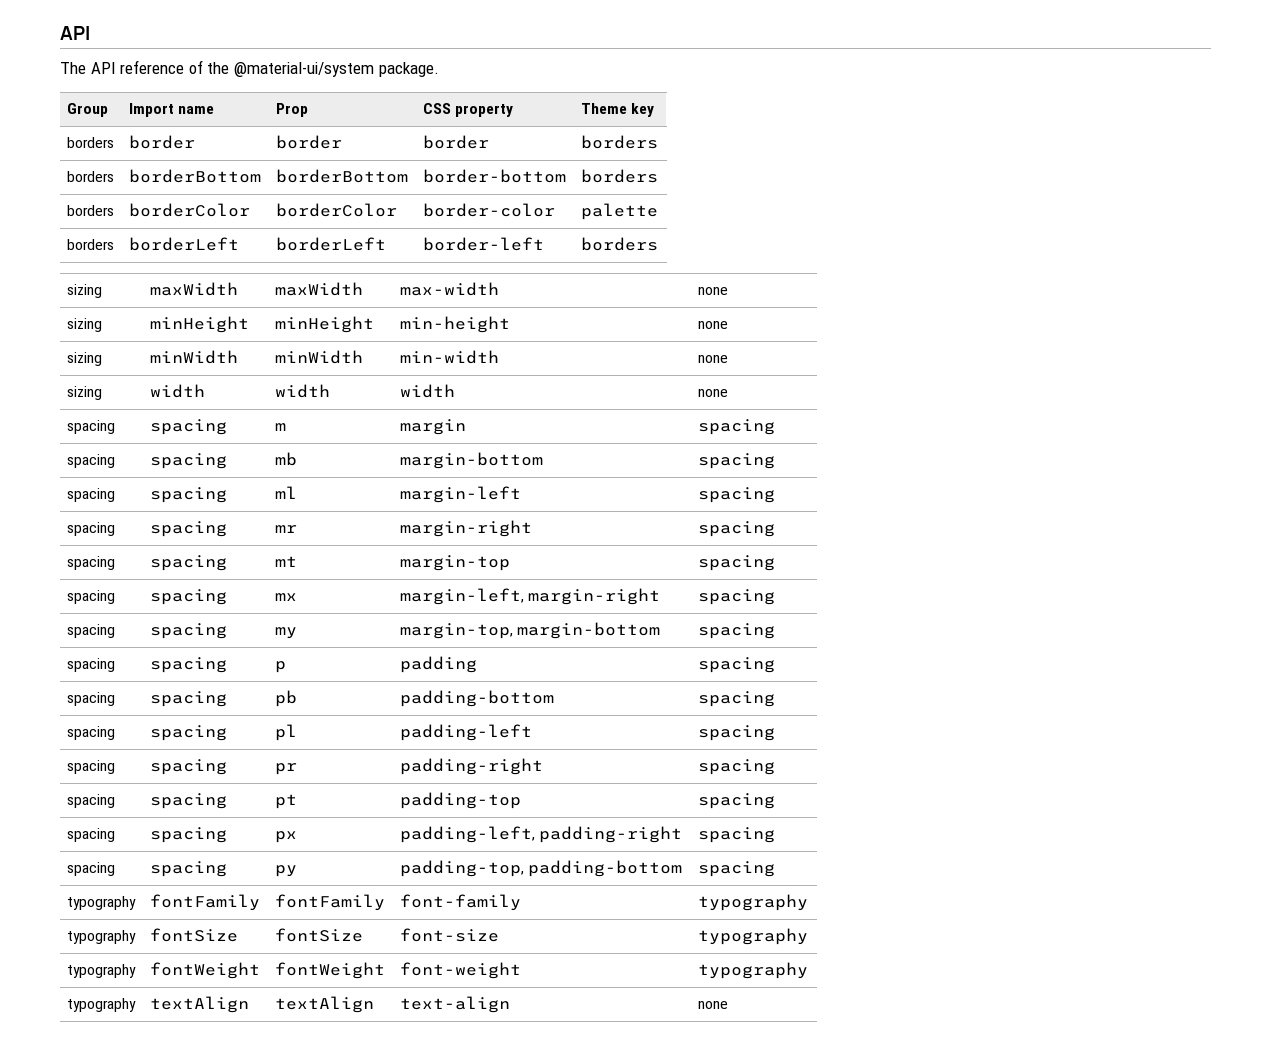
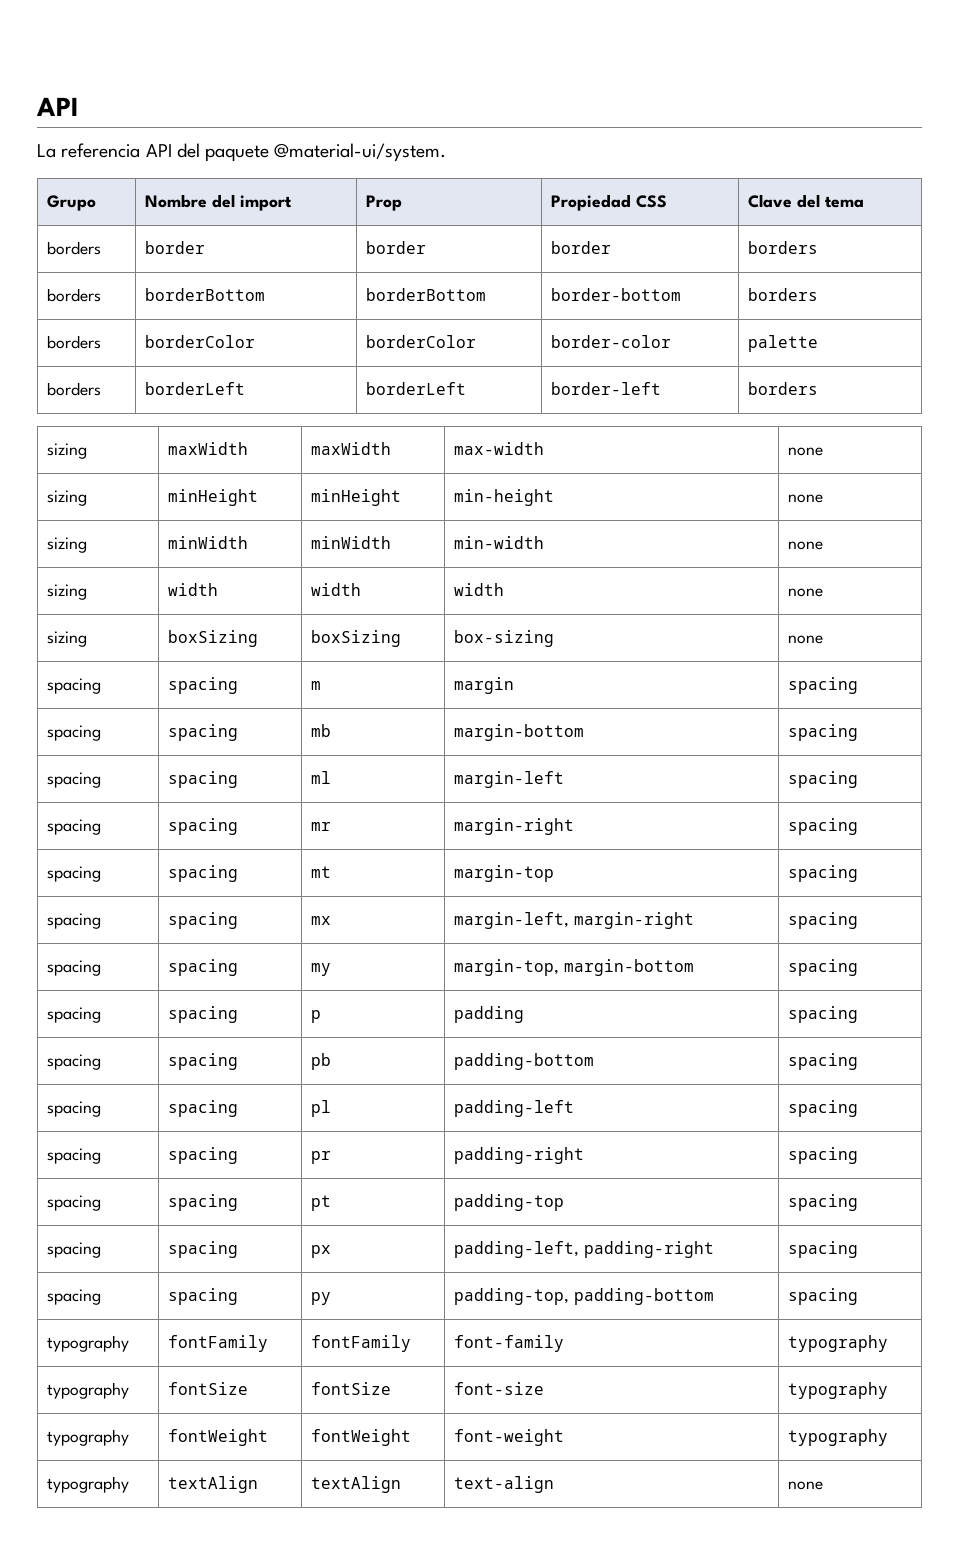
- The API reference of the @material-ui/system package.
- Group | Import name | Prop | CSS property | Theme key
+ La referencia API del paquete @material-ui/system.
+ Grupo | Nombre del import | Prop | Propiedad CSS | Clave del tema
+ sizing | boxSizing | boxSizing | box-sizing | none

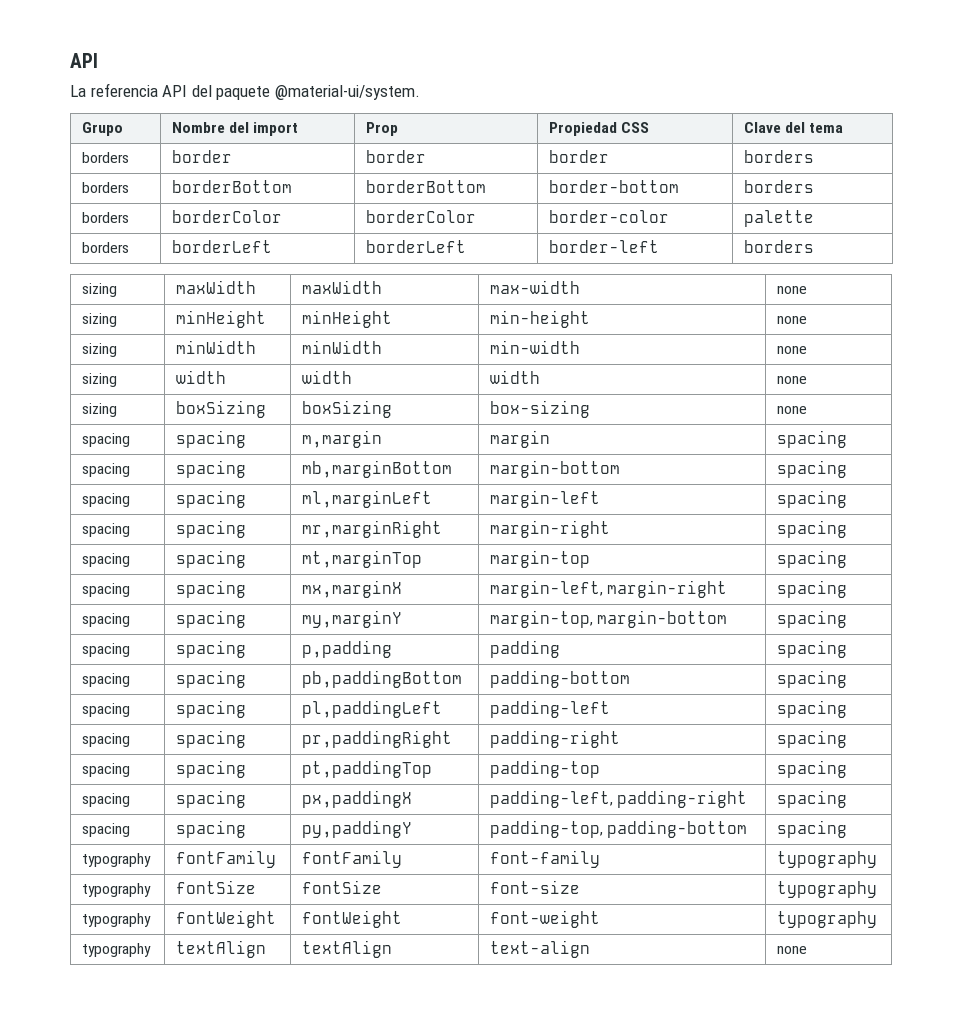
- spacing | spacing | m | margin | spacing
+ spacing | spacing | m,margin | margin | spacing
- spacing | spacing | mb | margin-bottom | spacing
- spacing | spacing | ml | margin-left | spacing
+ spacing | spacing | mb,marginBottom | margin-bottom | spacing
+ spacing | spacing | ml,marginLeft | margin-left | spacing
- spacing | spacing | mr | margin-right | spacing
- spacing | spacing | mt | margin-top | spacing
+ spacing | spacing | mr,marginRight | margin-right | spacing
+ spacing | spacing | mt,marginTop | margin-top | spacing
- spacing | spacing | mx | margin-left, margin-right | spacing
+ spacing | spacing | mx,marginX | margin-left, margin-right | spacing
- spacing | spacing | my | margin-top, margin-bottom | spacing
+ spacing | spacing | my,marginY | margin-top, margin-bottom | spacing
- spacing | spacing | p | padding | spacing
+ spacing | spacing | p,padding | padding | spacing
- spacing | spacing | pb | padding-bottom | spacing
+ spacing | spacing | pb,paddingBottom | padding-bottom | spacing
- spacing | spacing | pl | padding-left | spacing
+ spacing | spacing | pl,paddingLeft | padding-left | spacing
- spacing | spacing | pr | padding-right | spacing
- spacing | spacing | pt | padding-top | spacing
+ spacing | spacing | pr,paddingRight | padding-right | spacing
+ spacing | spacing | pt,paddingTop | padding-top | spacing
- spacing | spacing | px | padding-left, padding-right | spacing
+ spacing | spacing | px,paddingX | padding-left, padding-right | spacing
- spacing | spacing | py | padding-top, padding-bottom | spacing
+ spacing | spacing | py,paddingY | padding-top, padding-bottom | spacing

